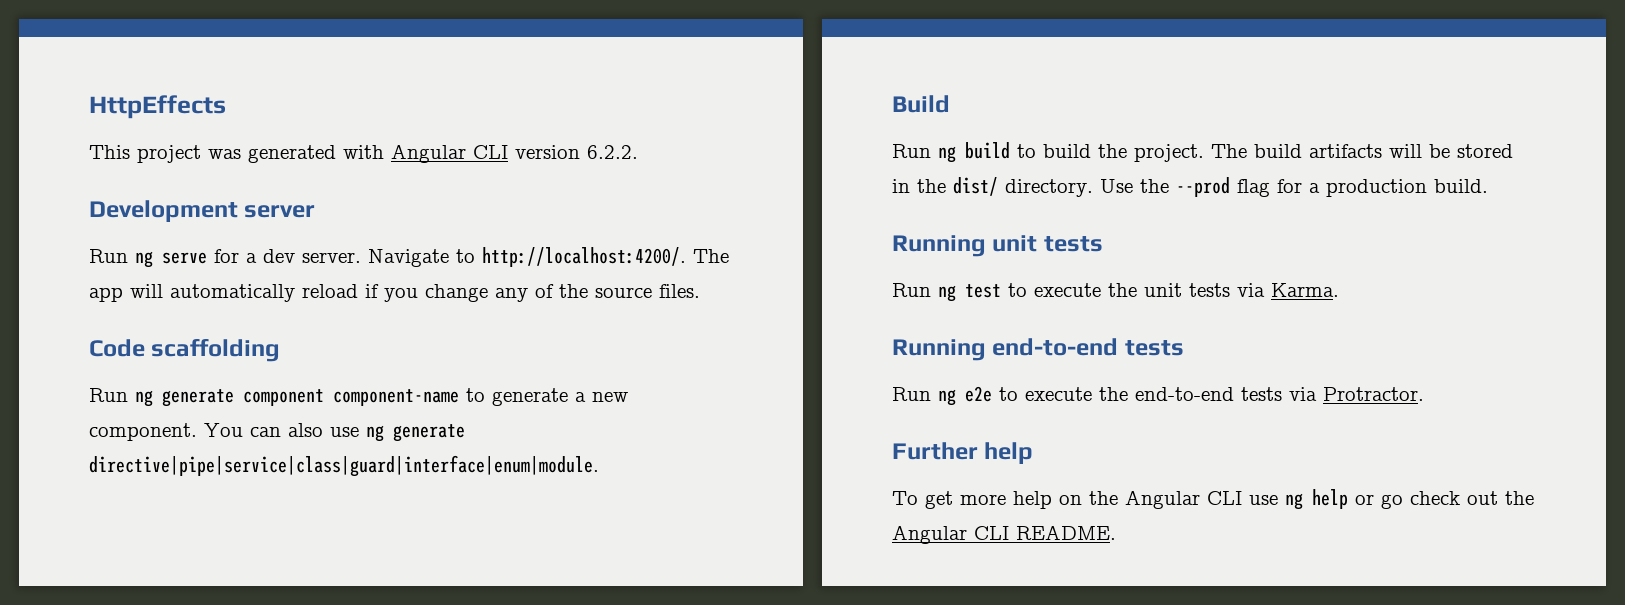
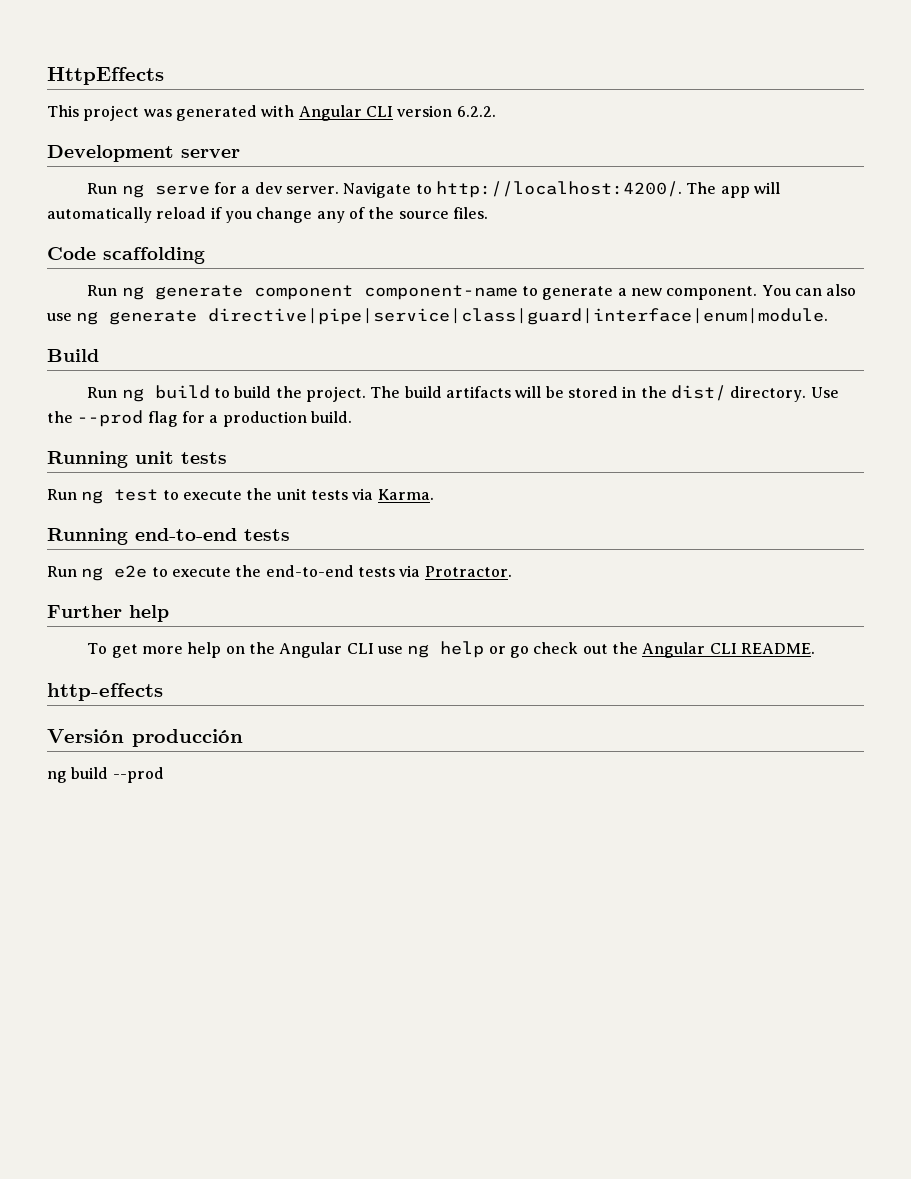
+ http-effects
+ Versión producción
+ ng build --prod

